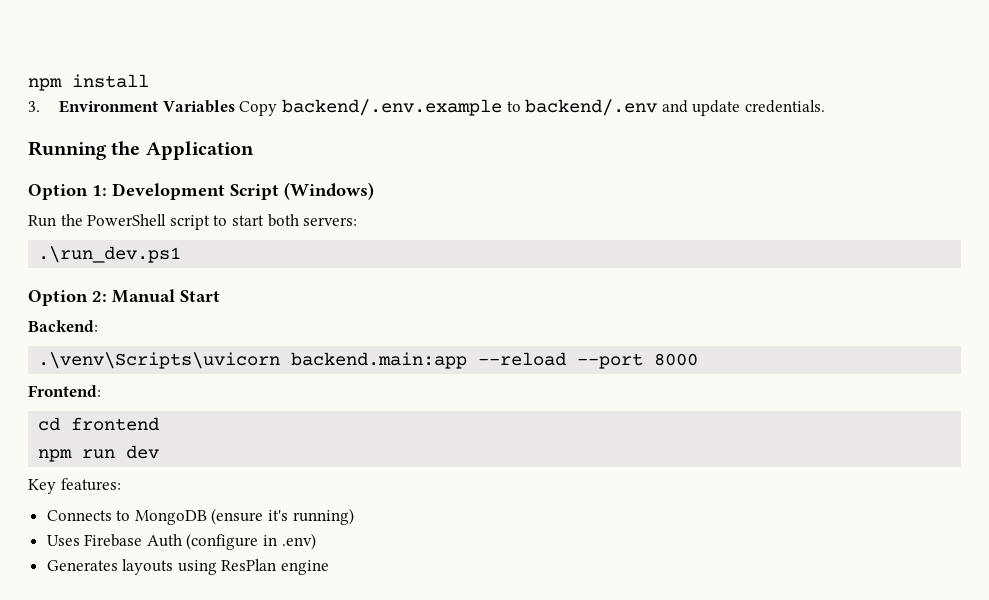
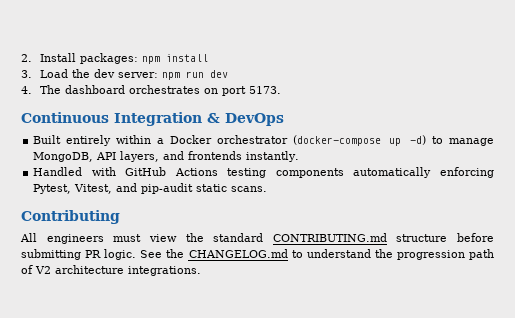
- npm install
+ 2. Install packages: npm install
- 3. Environment Variables Copy backend/.env.example to backend/.env and update credentials.
- Running the Application
- Option 1: Development Script (Windows)
- Run the PowerShell script to start both servers:
- .\run_dev.ps1
- Option 2: Manual Start
- Backend:
- .\venv\Scripts\uvicorn backend.main:app --reload --port 8000
- Frontend:
- cd frontend
- npm run dev
- Key features:
- Connects to MongoDB (ensure it's running)
- Uses Firebase Auth (configure in .env)
- Generates layouts using ResPlan engine
+ 3. Load the dev server: npm run dev
+ 4. The dashboard orchestrates on port 5173.
+ Continuous Integration & DevOps
+ Built entirely within a Docker orchestrator (docker-compose up -d) to manage MongoDB, API layers, and frontends instantly.
+ Handled with GitHub Actions testing components automatically enforcing Pytest, Vitest, and pip-audit static scans.
+ Contributing
+ All engineers must view the standard CONTRIBUTING.md structure before submitting PR logic. See the CHANGELOG.md to understand the progression path of V2 architecture integrations.

